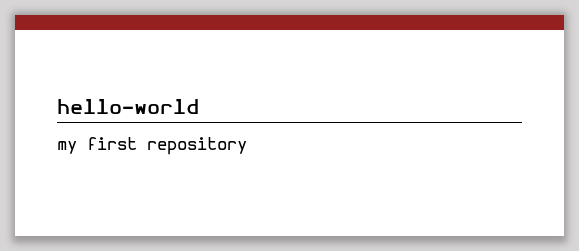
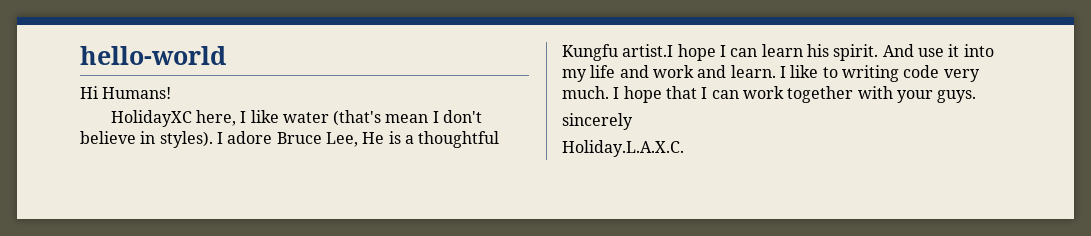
- my first repository
+ Hi Humans!
+ HolidayXC here, I like water (that's mean I don't believe in styles). I adore Bruce Lee, He is a thoughtful Kungfu artist.I hope I can learn his spirit. And use it into my life and work and learn. I like to writing code very much. I hope that I can work together with your guys.
+ sincerely
+ Holiday.L.A.X.C.

